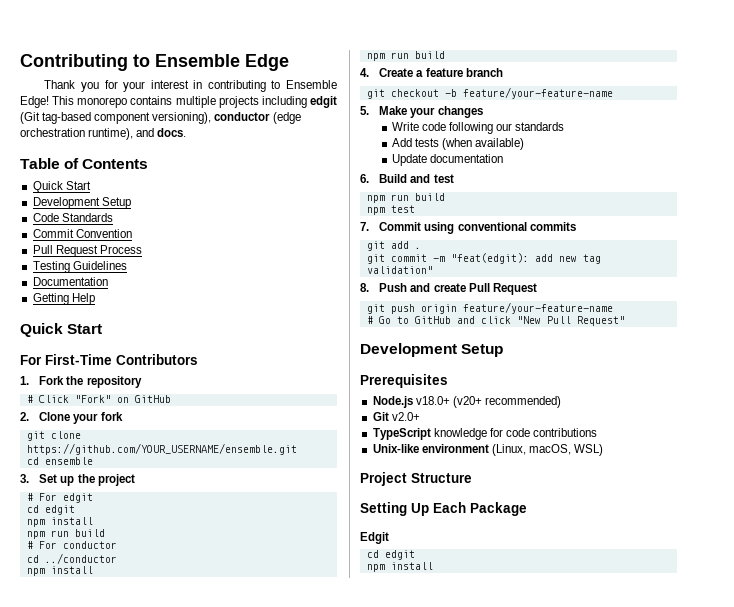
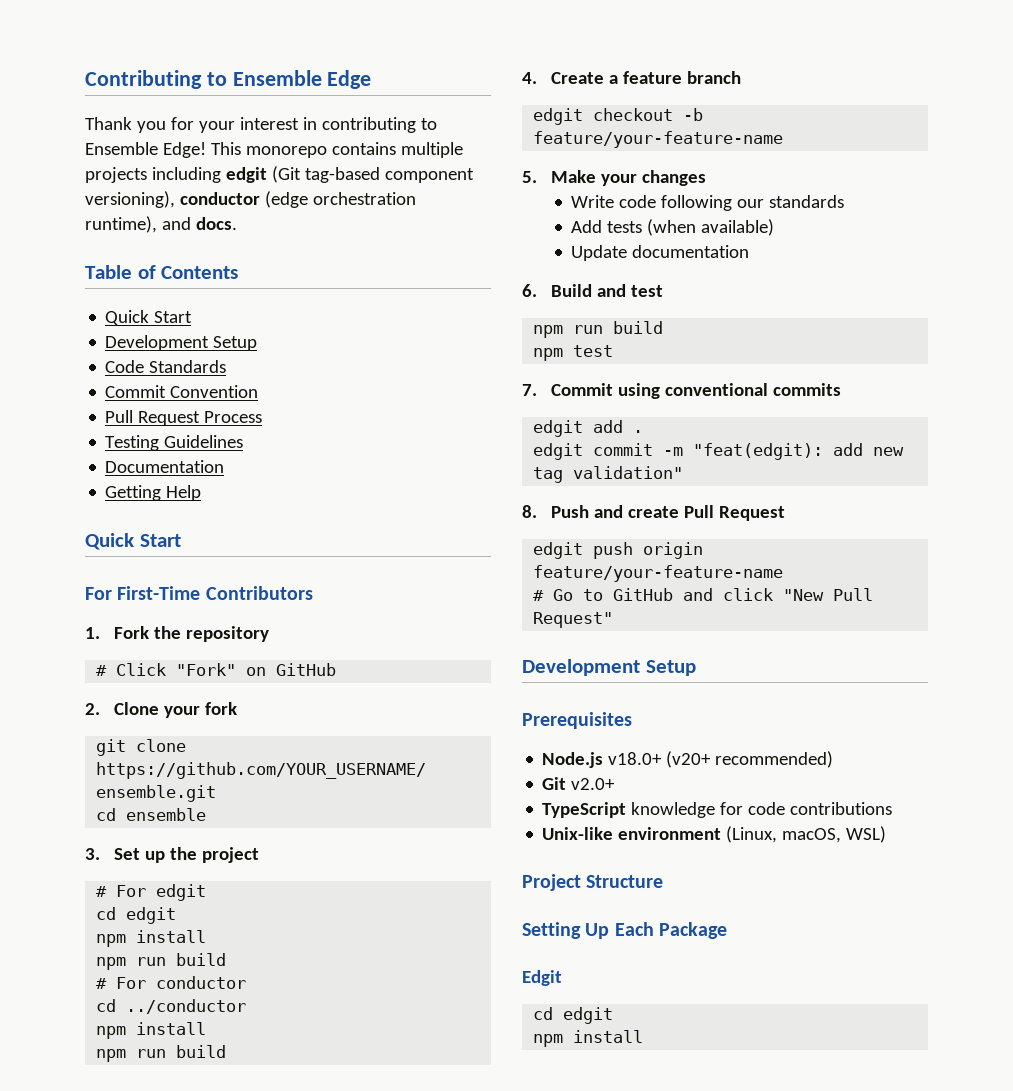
- git checkout -b feature/your-feature-name
+ edgit checkout -b feature/your-feature-name
- git add .
+ edgit add .
- git commit -m "feat(edgit): add new tag validation"
+ edgit commit -m "feat(edgit): add new tag validation"
- git push origin feature/your-feature-name
+ edgit push origin feature/your-feature-name

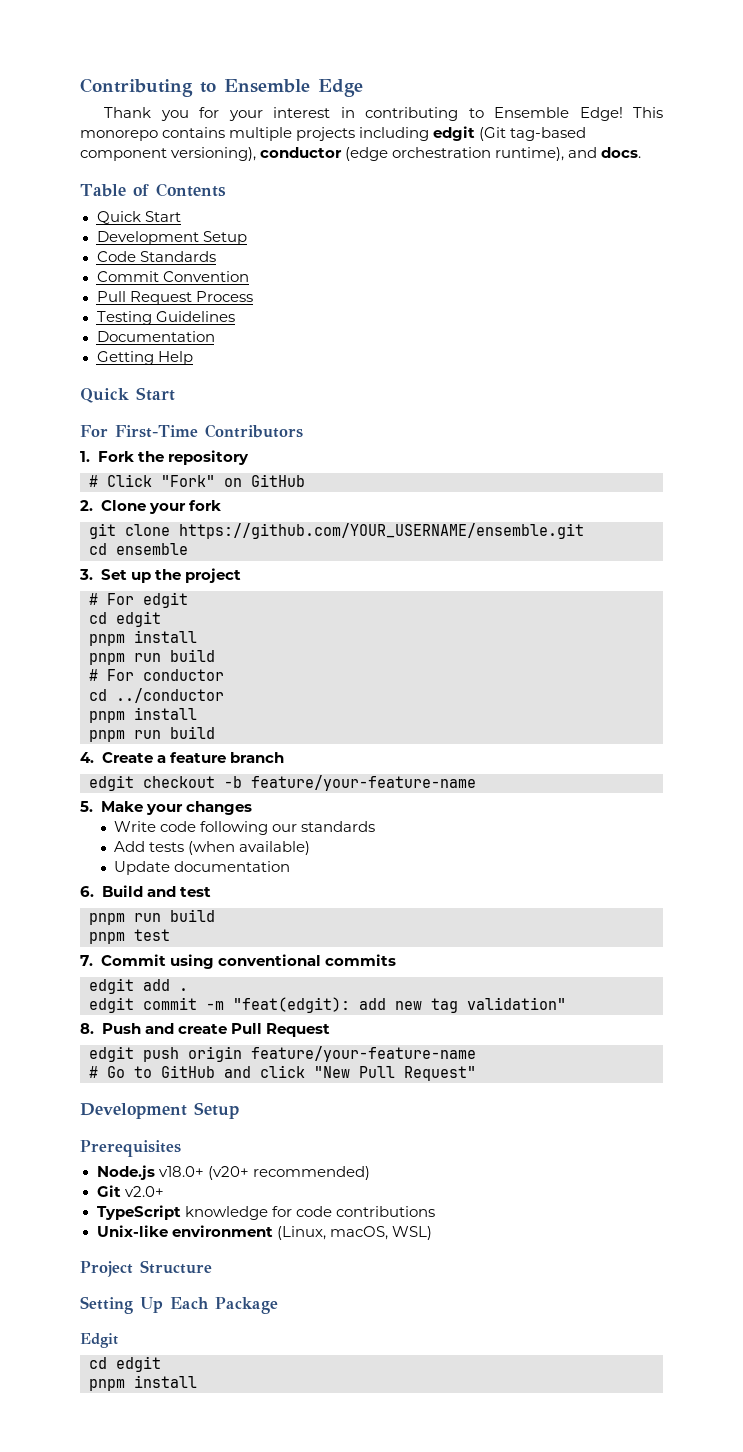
  # For edgit
  cd edgit
- npm install
- npm run build
+ pnpm install
+ pnpm run build
  cd ../conductor
- npm install
- npm run build
+ pnpm install
+ pnpm run build
  6. Build and test
- npm run build
- npm test
+ pnpm run build
+ pnpm test
  Edgit
  cd edgit
- npm install
+ pnpm install

